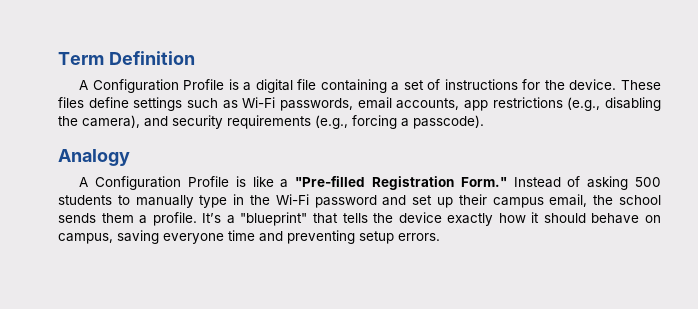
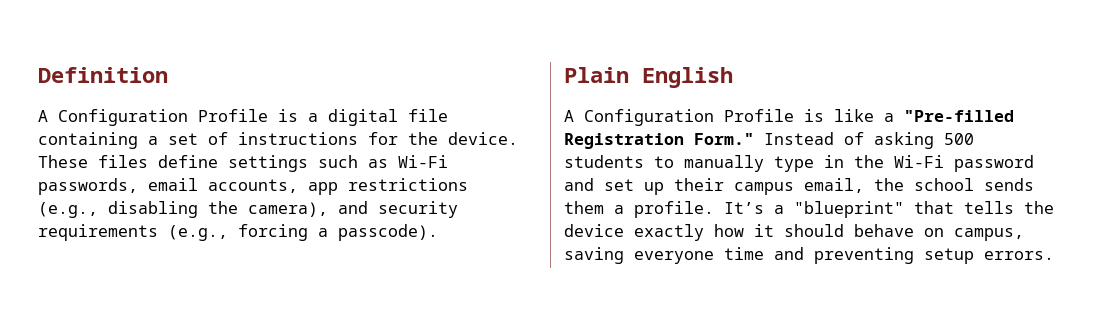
- Term Definition
+ Definition
- Analogy
+ Plain English

